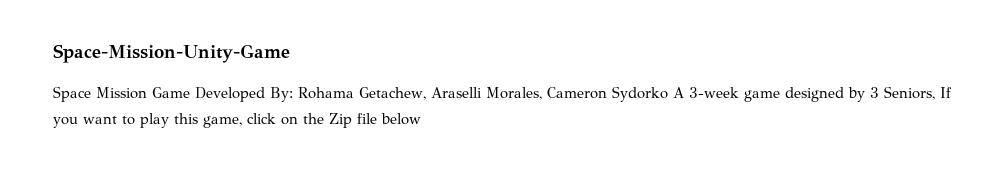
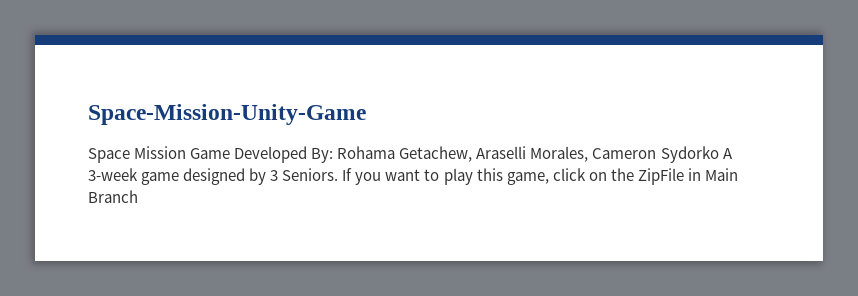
- Space Mission Game Developed By: Rohama Getachew, Araselli Morales, Cameron Sydorko A 3-week game designed by 3 Seniors, If you want to play this game, click on the Zip file below
+ Space Mission Game Developed By: Rohama Getachew, Araselli Morales, Cameron Sydorko A 3-week game designed by 3 Seniors. If you want to play this game, click on the ZipFile in Main Branch

